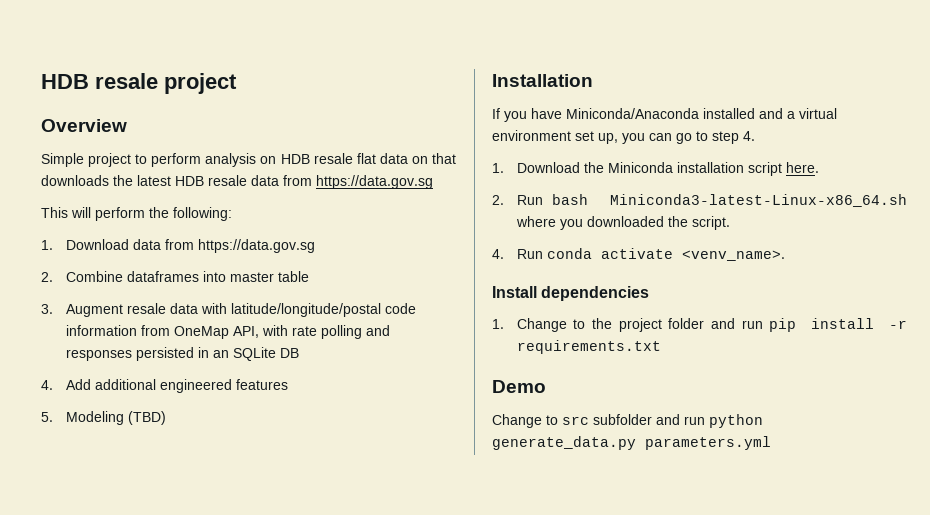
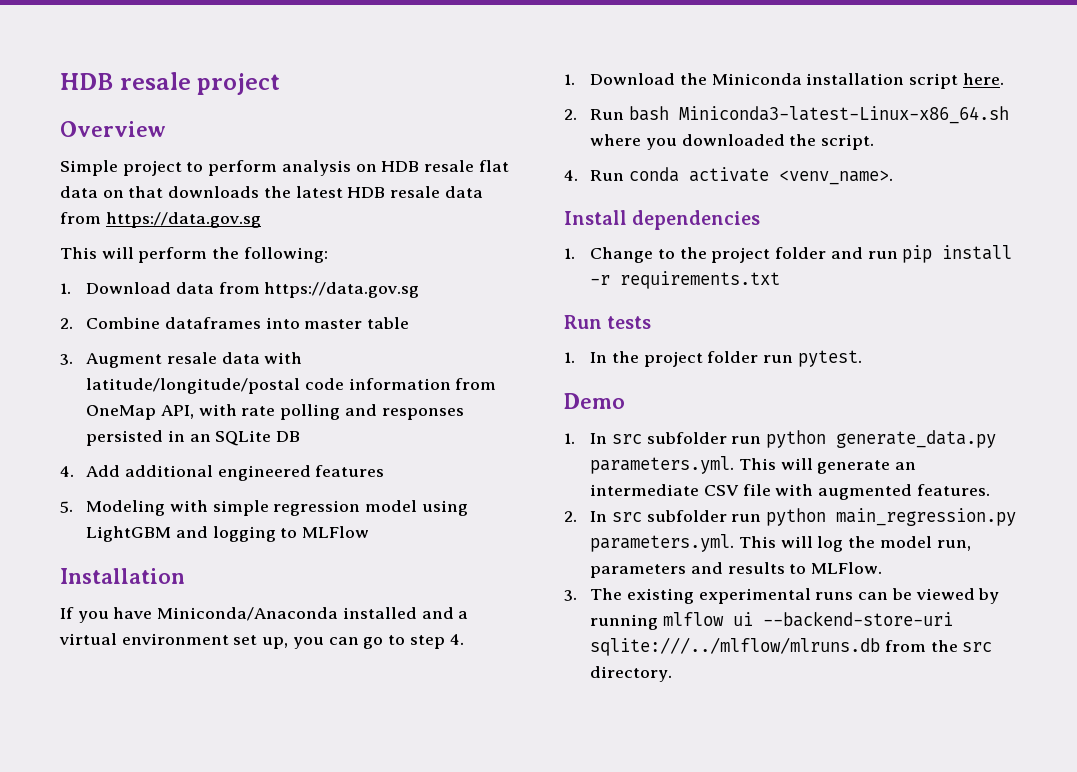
- 5. Modeling (TBD)
+ 5. Modeling with simple regression model using LightGBM and logging to MLFlow
+ Run tests
+ 1. In the project folder run pytest.
- Change to src subfolder and run python generate_data.py parameters.yml
+ 1. In src subfolder run python generate_data.py parameters.yml. This will generate an intermediate CSV file with augmented features.
+ 2. In src subfolder run python main_regression.py parameters.yml. This will log the model run, parameters and results to MLFlow.
+ 3. The existing experimental runs can be viewed by running mlflow ui --backend-store-uri sqlite:///../mlflow/mlruns.db from the src directory.

